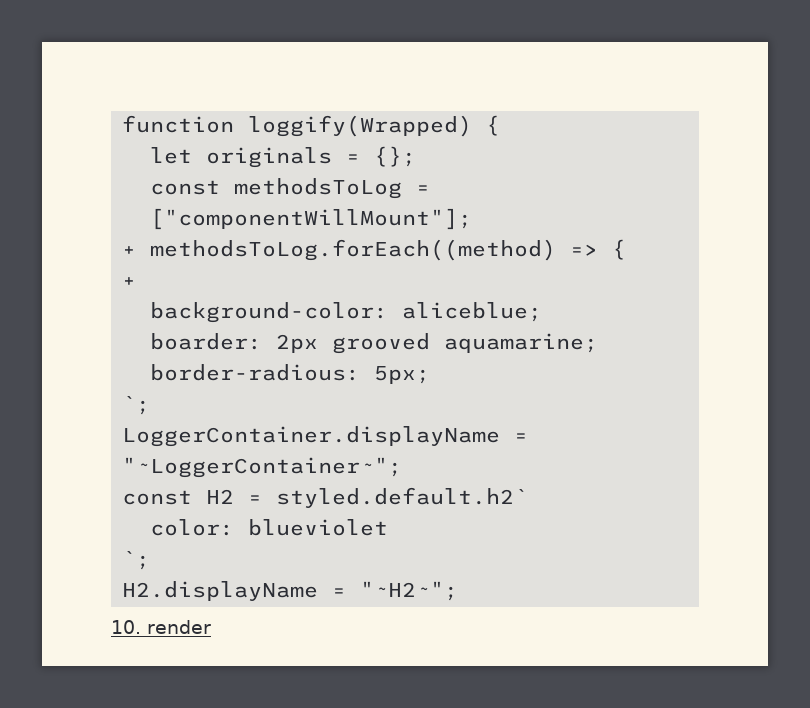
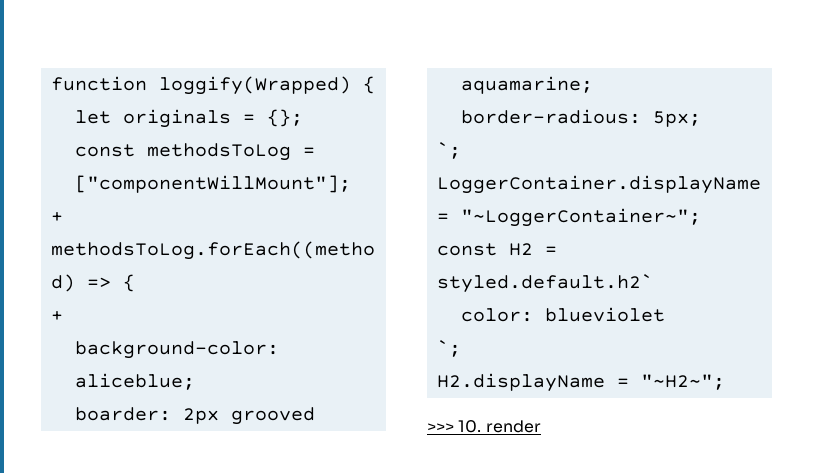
- 10. render
+ >>> 10. render

